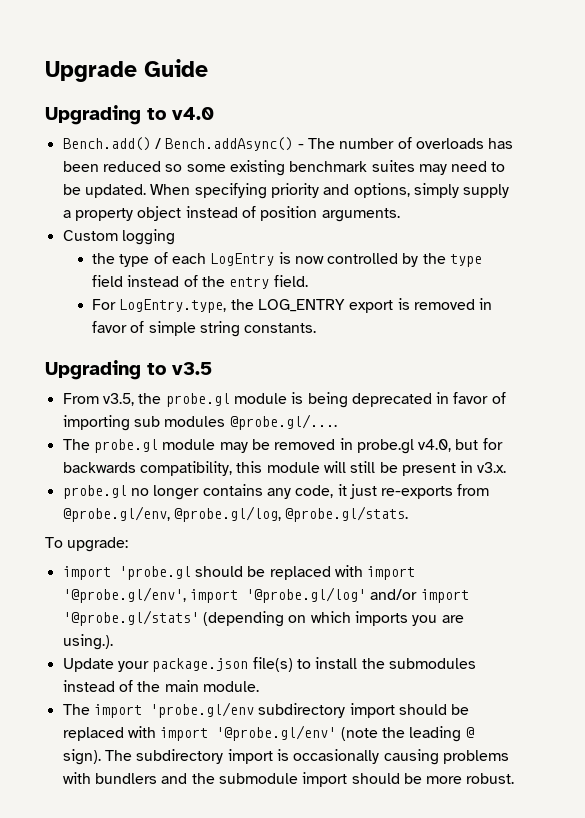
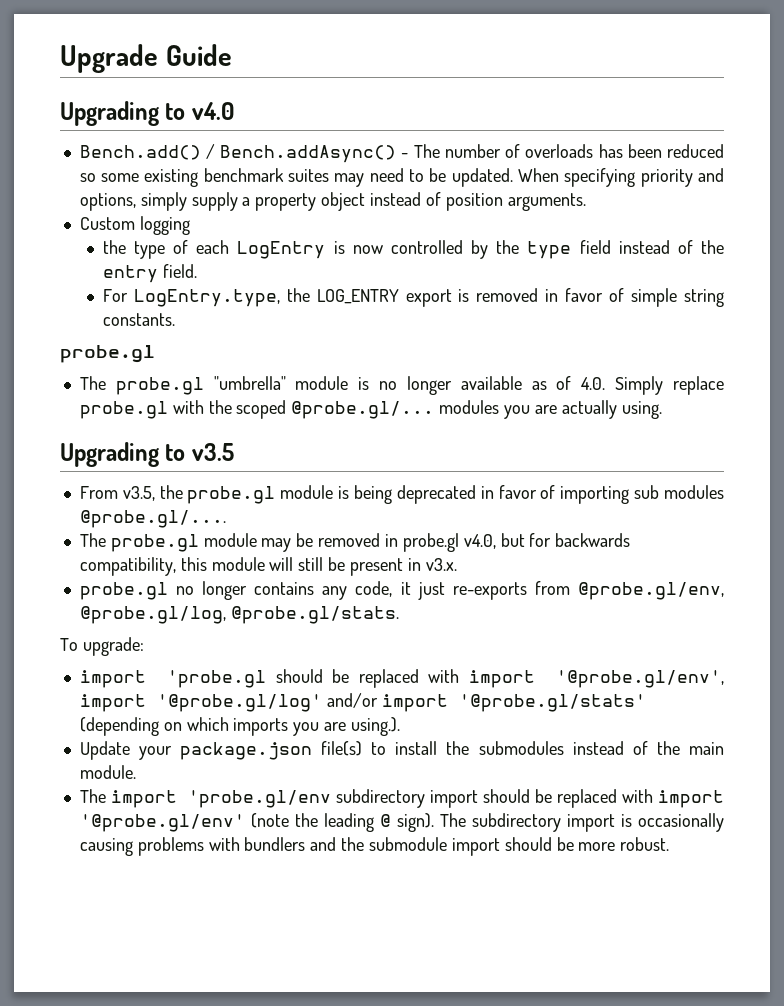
  For LogEntry.type, the LOG_ENTRY export is removed in favor of simple string constants.
+ probe.gl
+ The probe.gl "umbrella" module is no longer available as of 4.0. Simply replace probe.gl with the scoped @probe.gl/... modules you are actually using.

